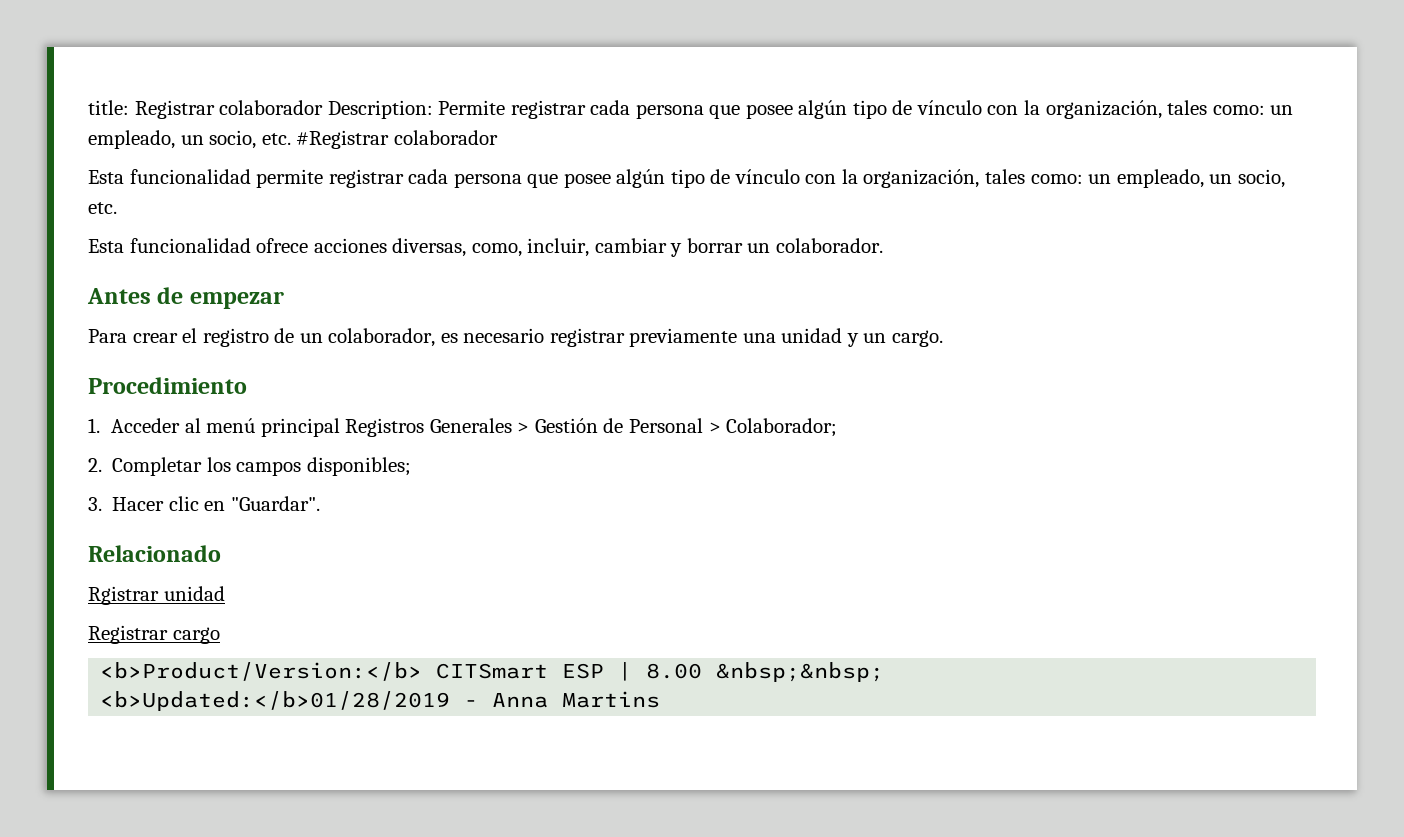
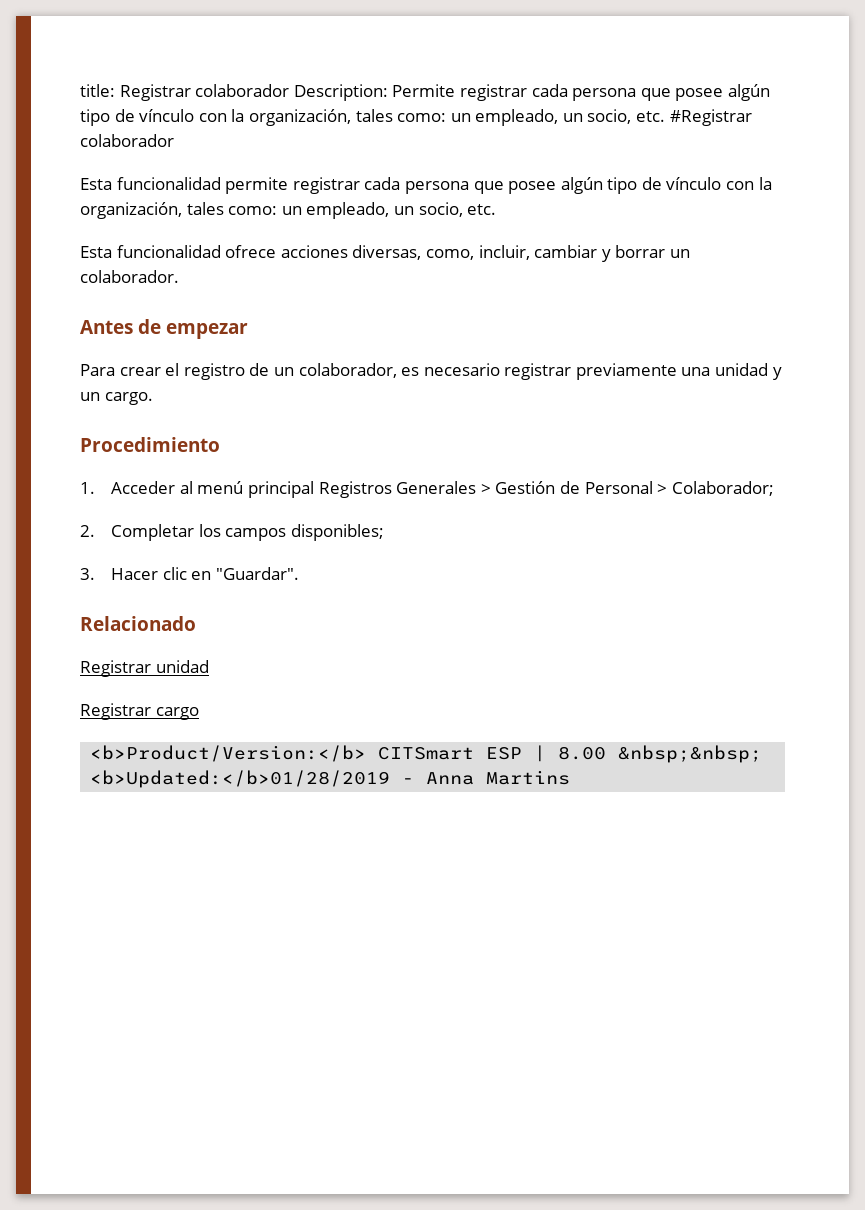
- Rgistrar unidad
+ Registrar unidad

